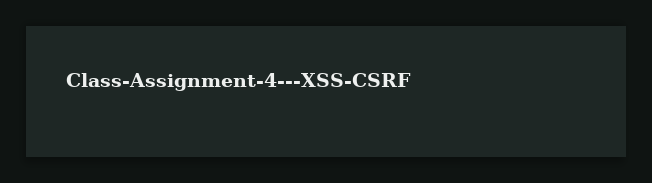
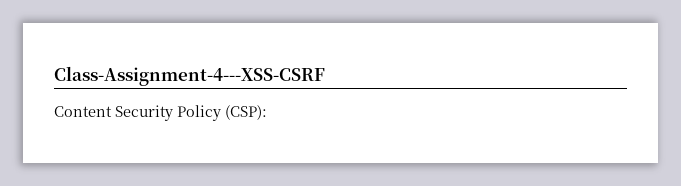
+ Content Security Policy (CSP):

